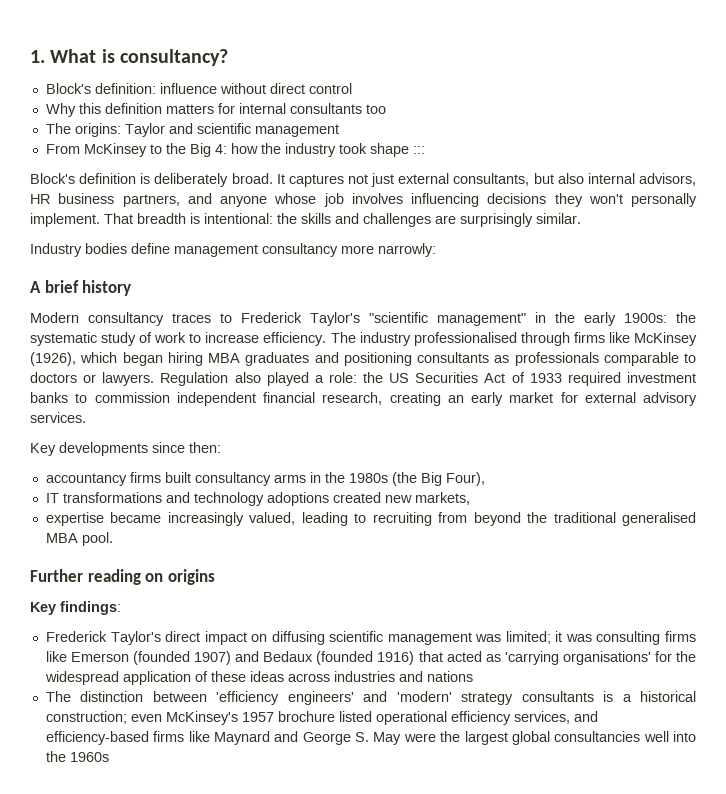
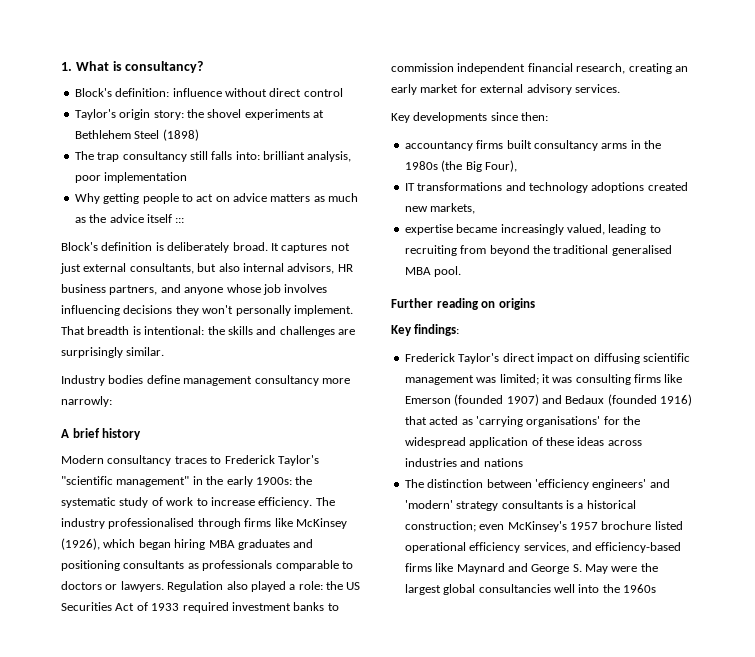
- Why this definition matters for internal consultants too
- The origins: Taylor and scientific management
- From McKinsey to the Big 4: how the industry took shape :::
+ Taylor's origin story: the shovel experiments at Bethlehem Steel (1898)
+ The trap consultancy still falls into: brilliant analysis, poor implementation
+ Why getting people to act on advice matters as much as the advice itself :::

